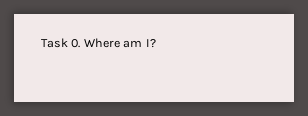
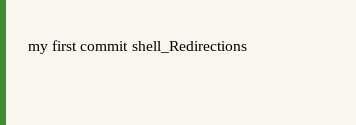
- Task 0. Where am I?
+ my first commit shell_Redirections

